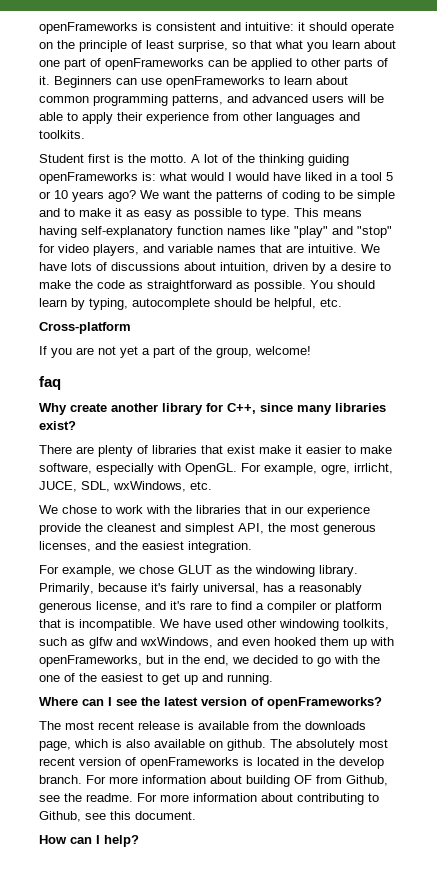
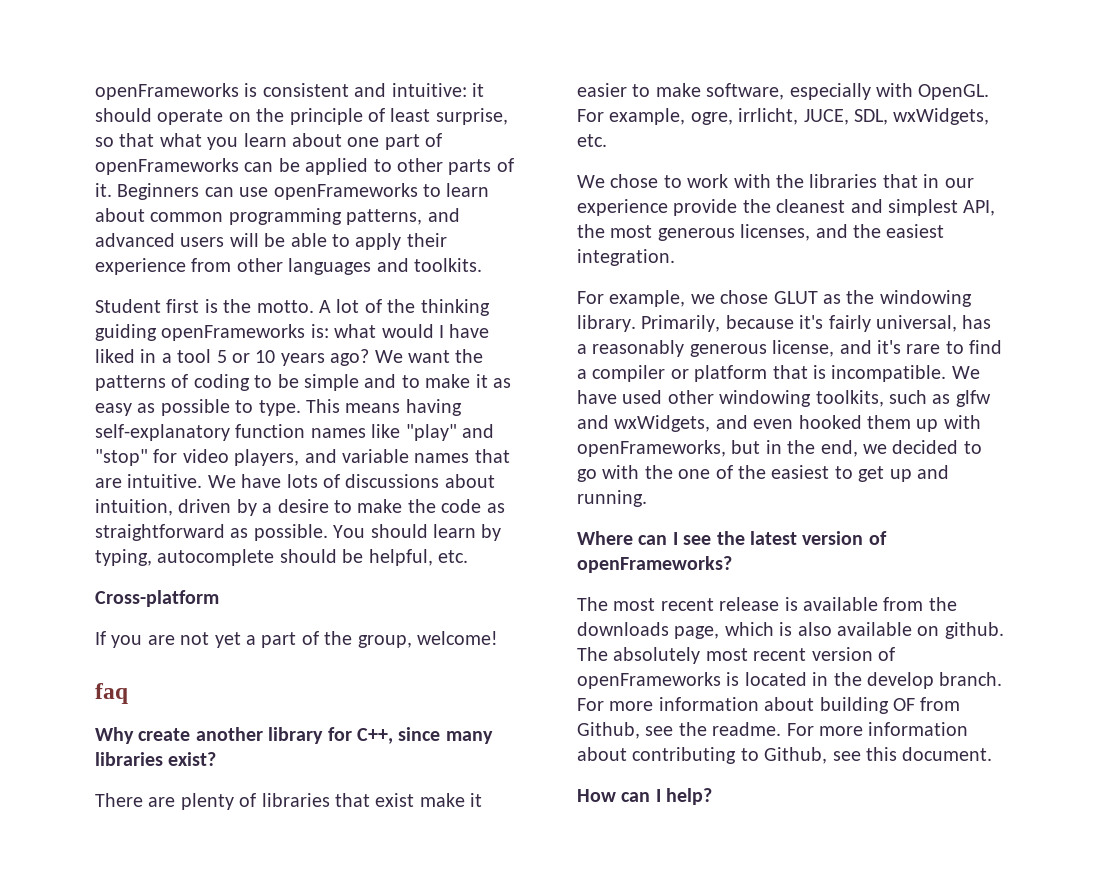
- A lot of the thinking guiding openFrameworks is: what would I would have liked in a tool 5 or 10 years ago?
+ A lot of the thinking guiding openFrameworks is: what would I have liked in a tool 5 or 10 years ago?
- For example, ogre, irrlicht, JUCE, SDL, wxWindows, etc.
+ For example, ogre, irrlicht, JUCE, SDL, wxWidgets, etc.
- We have used other windowing toolkits, such as glfw and wxWindows, and even hooked them up with openFrameworks, but in the end, we decided to go with the one of the easiest to get up and running.
+ We have used other windowing toolkits, such as glfw and wxWidgets, and even hooked them up with openFrameworks, but in the end, we decided to go with the one of the easiest to get up and running.

